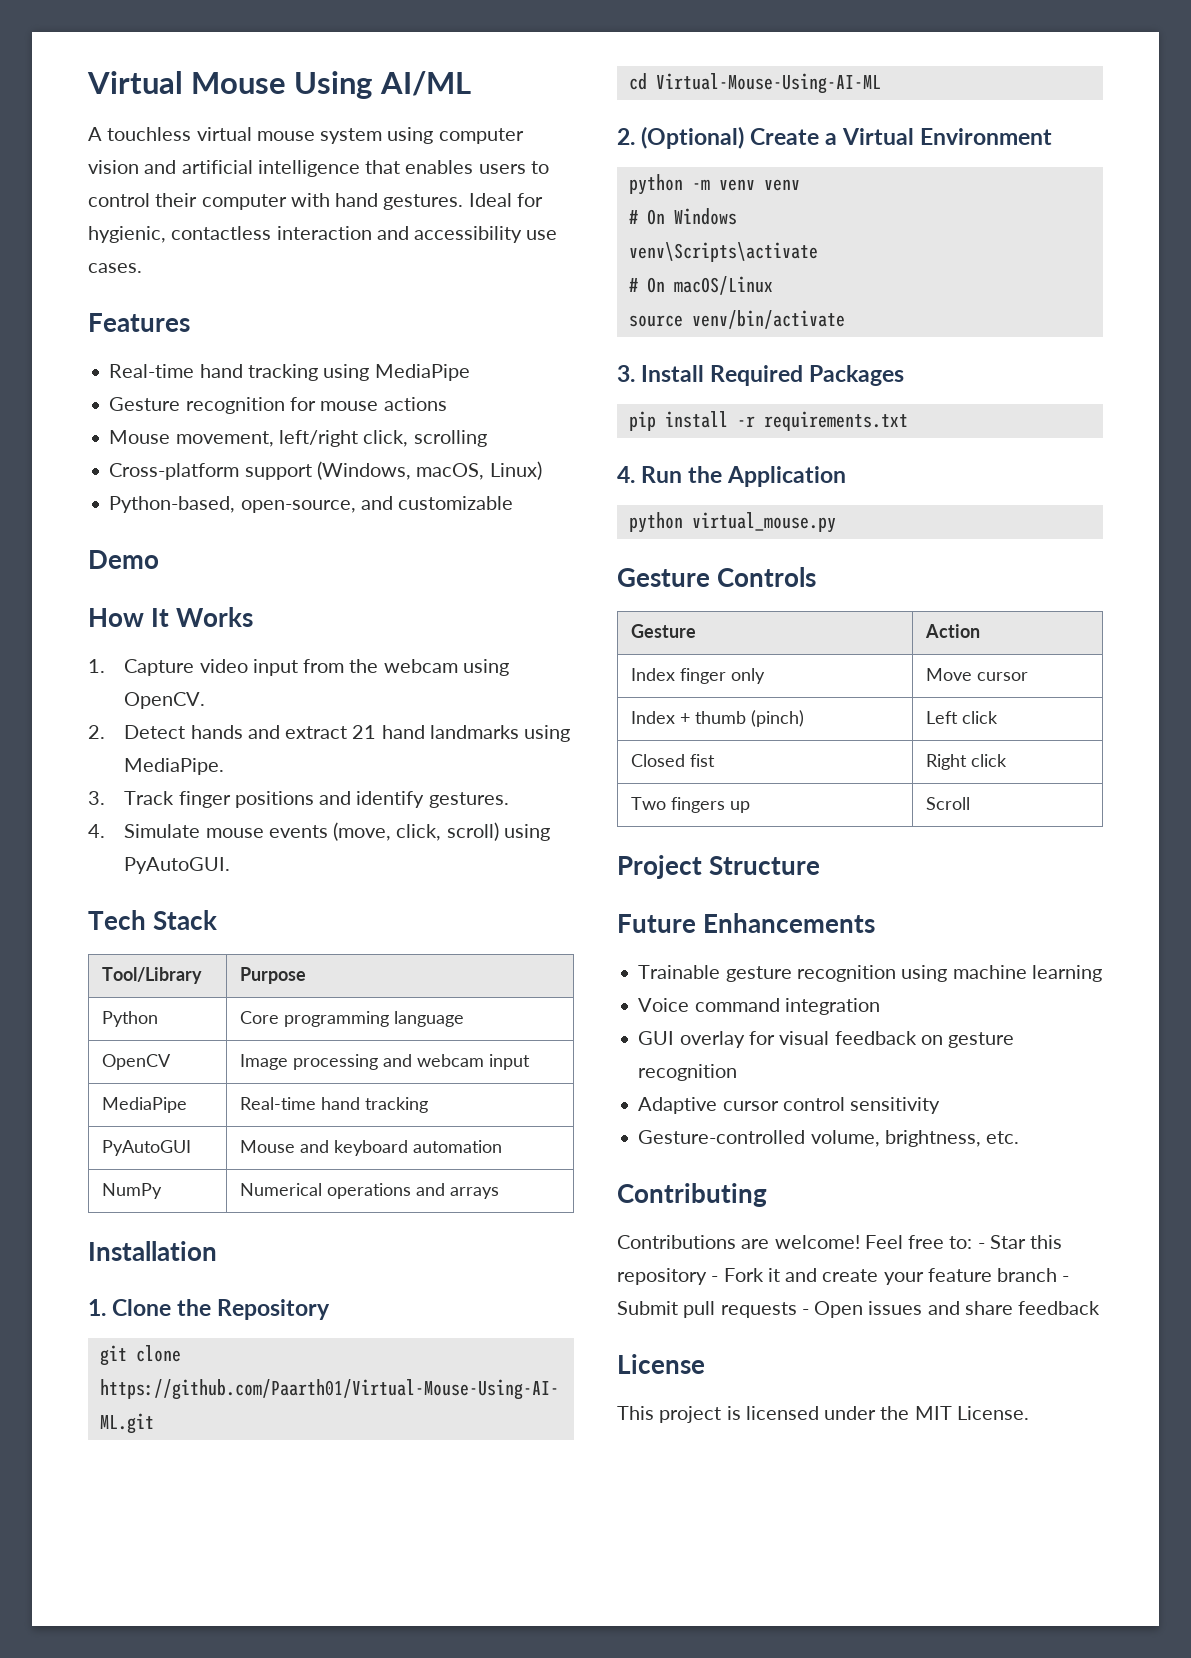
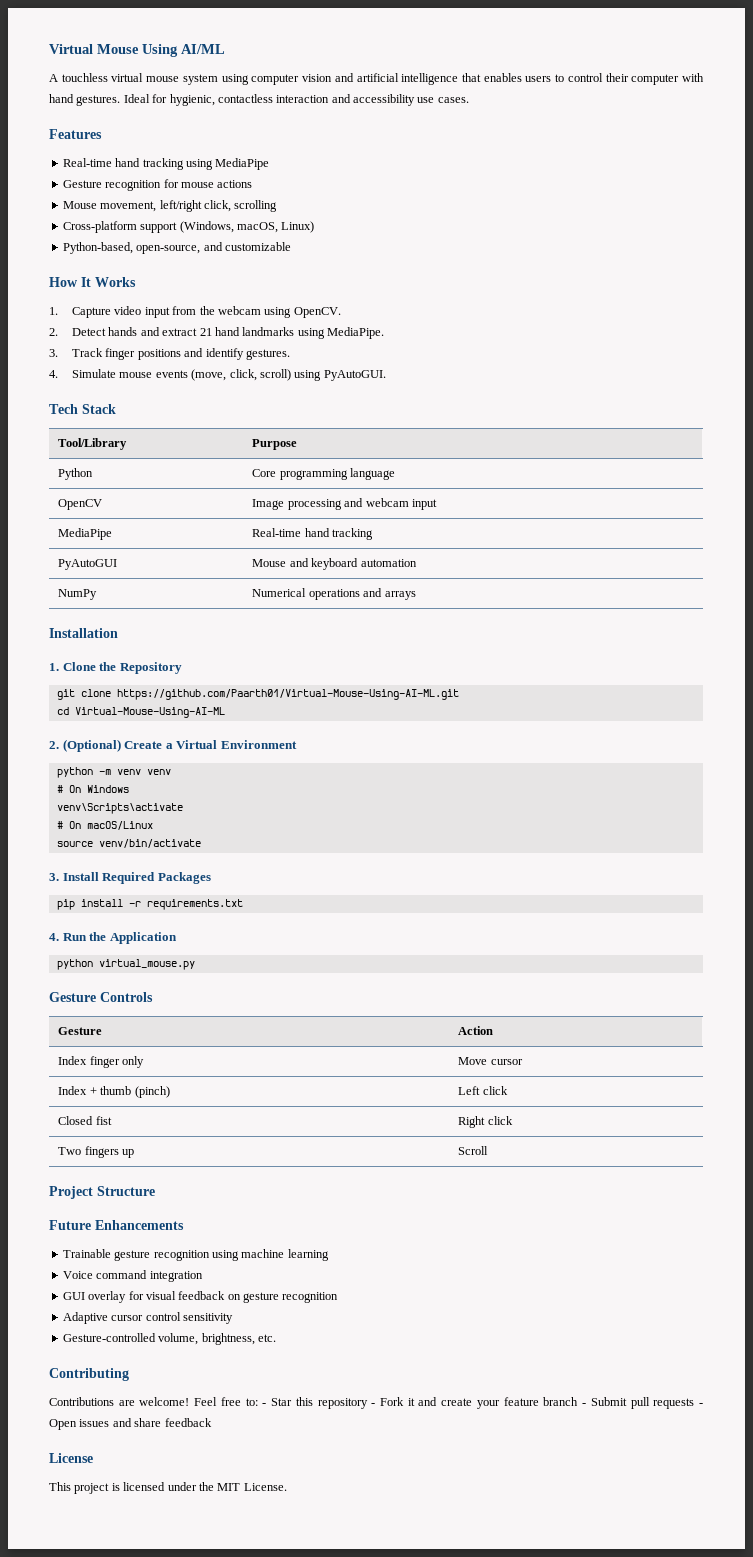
- Demo

